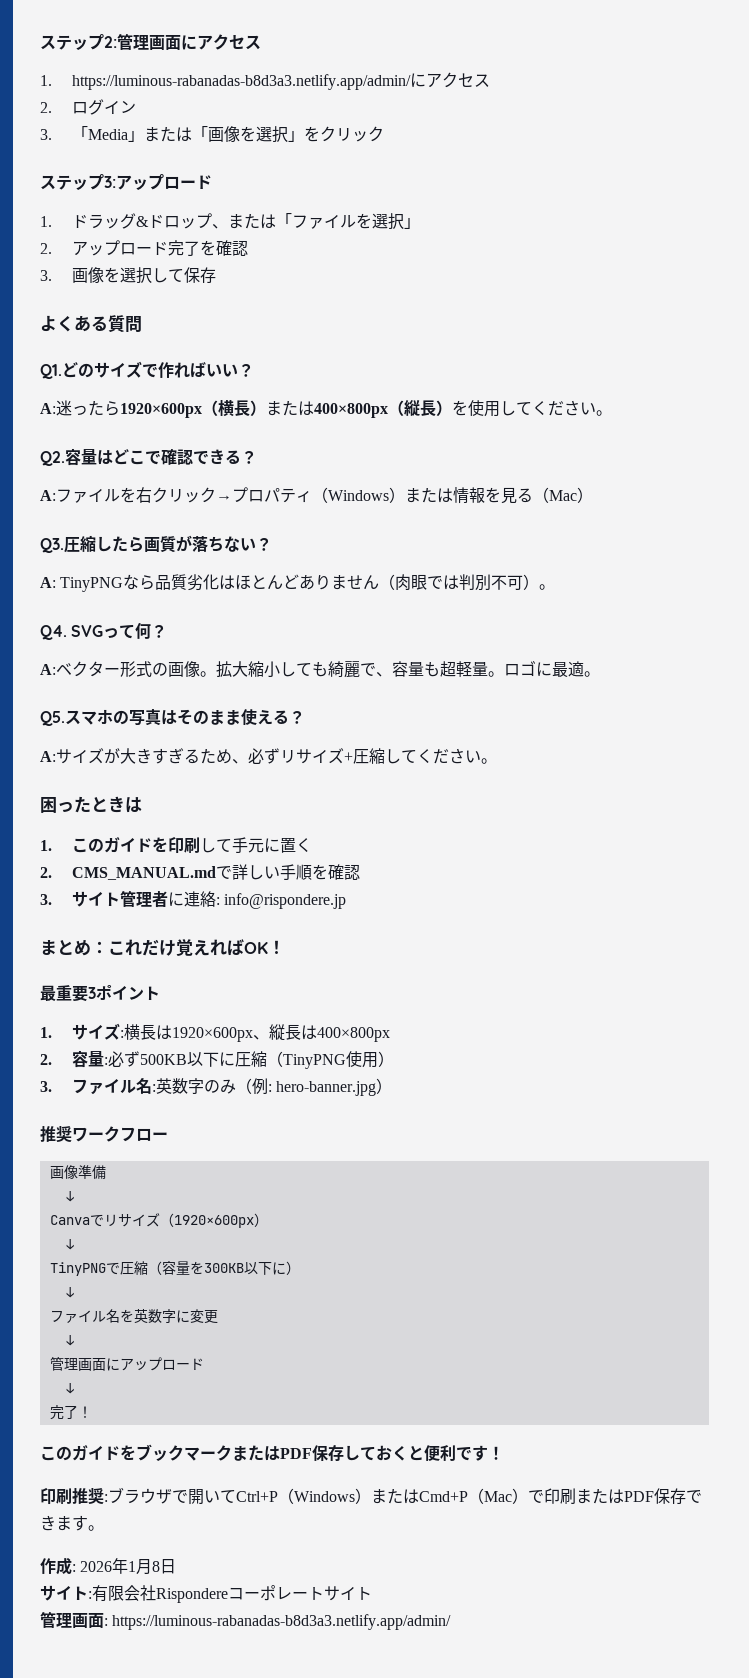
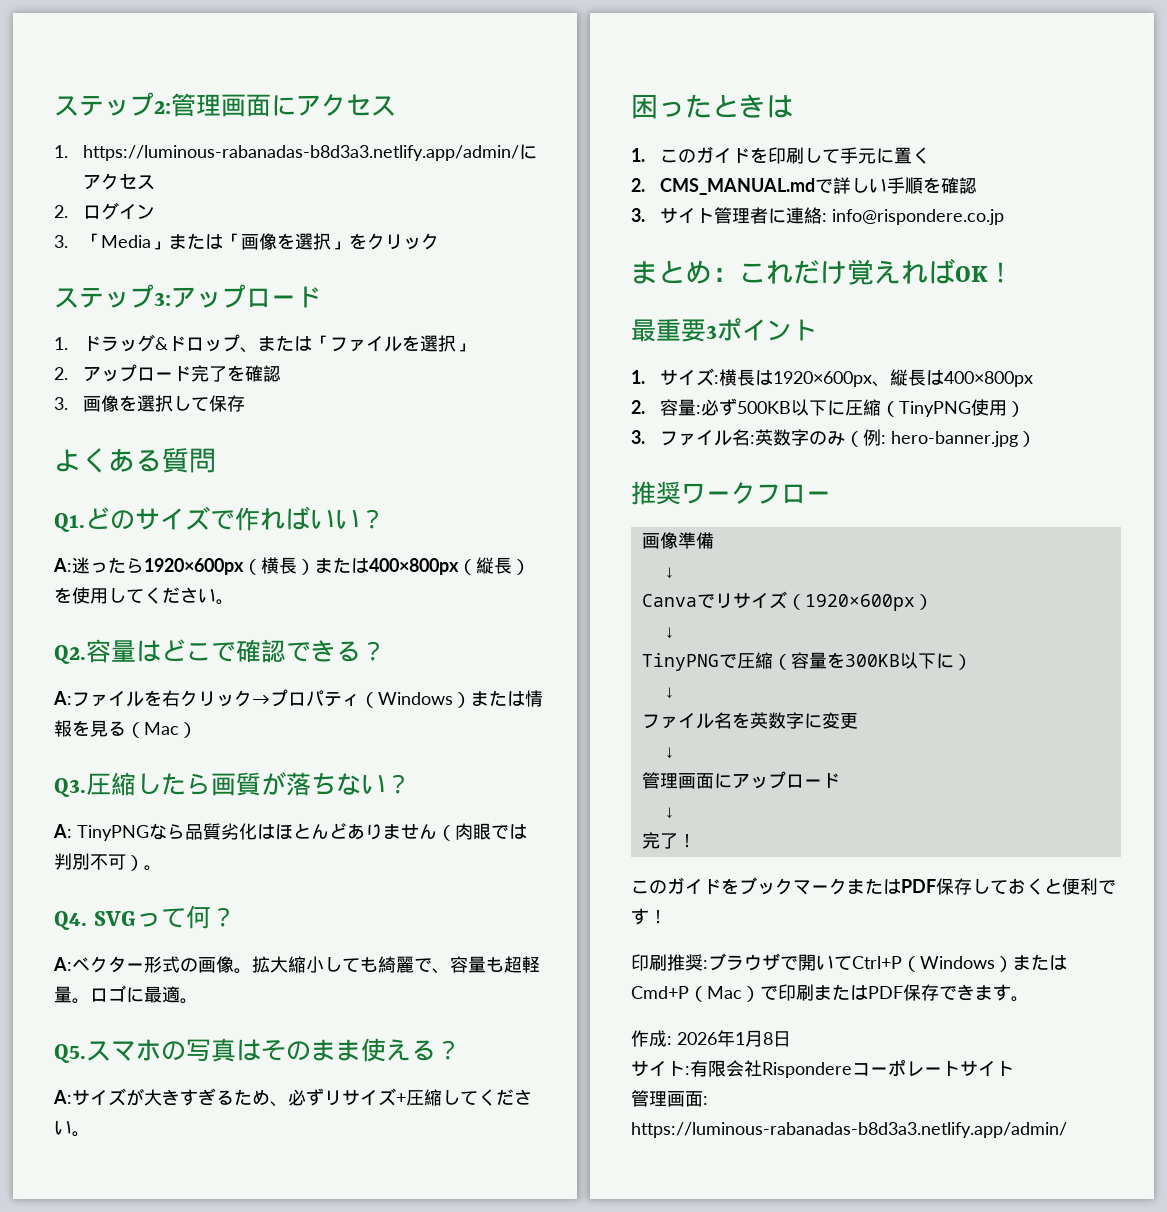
- 3.サイト管理者に連絡: info@rispondere.jp
+ 3.サイト管理者に連絡: info@rispondere.co.jp

